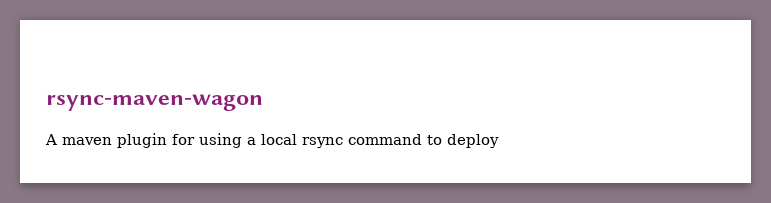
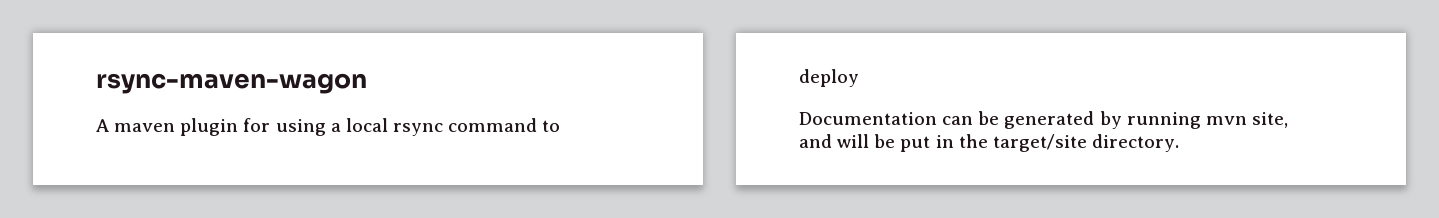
+ Documentation can be generated by running mvn site, and will be put in the target/site directory.

